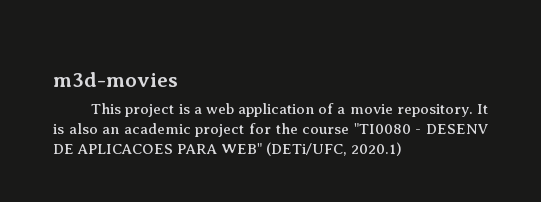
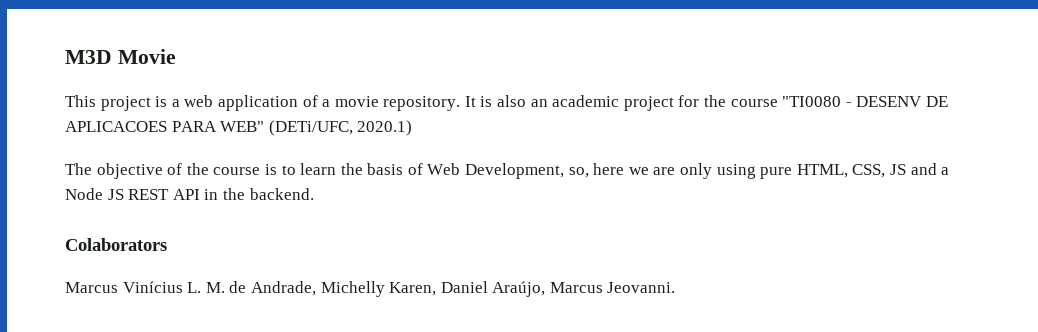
- m3d-movies
+ M3D Movie
+ The objective of the course is to learn the basis of Web Development, so, here we are only using pure HTML, CSS, JS and a Node JS REST API in the backend.
+ Colaborators
+ Marcus Vinícius L. M. de Andrade, Michelly Karen, Daniel Araújo, Marcus Jeovanni.

